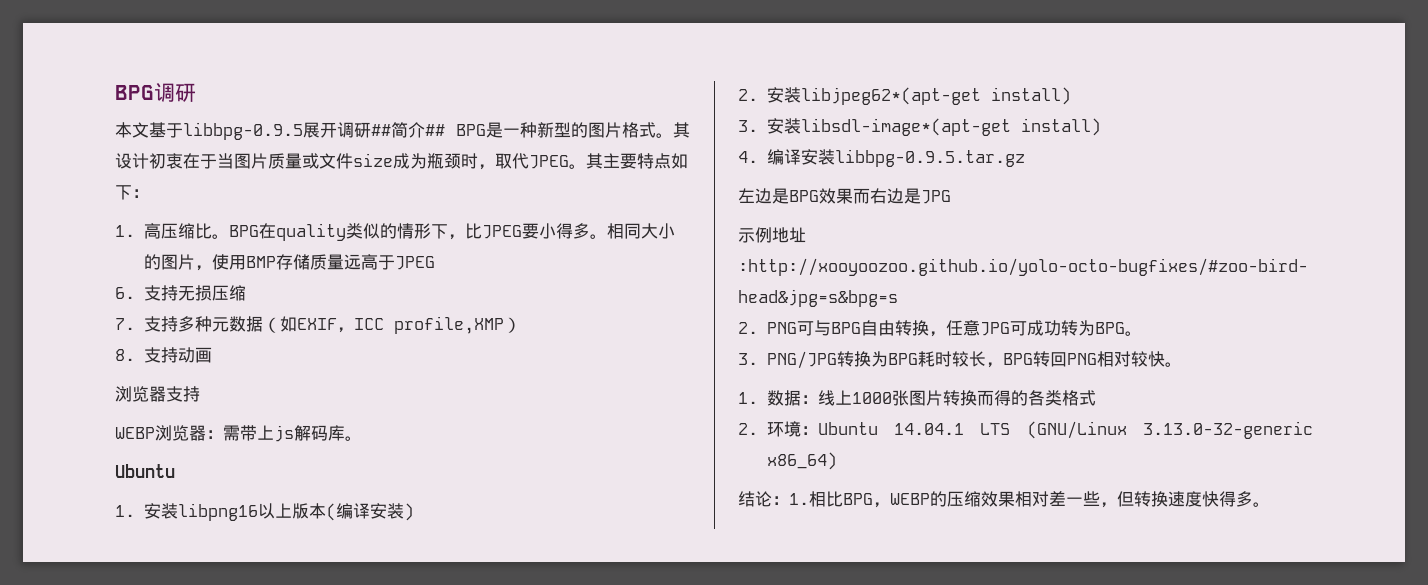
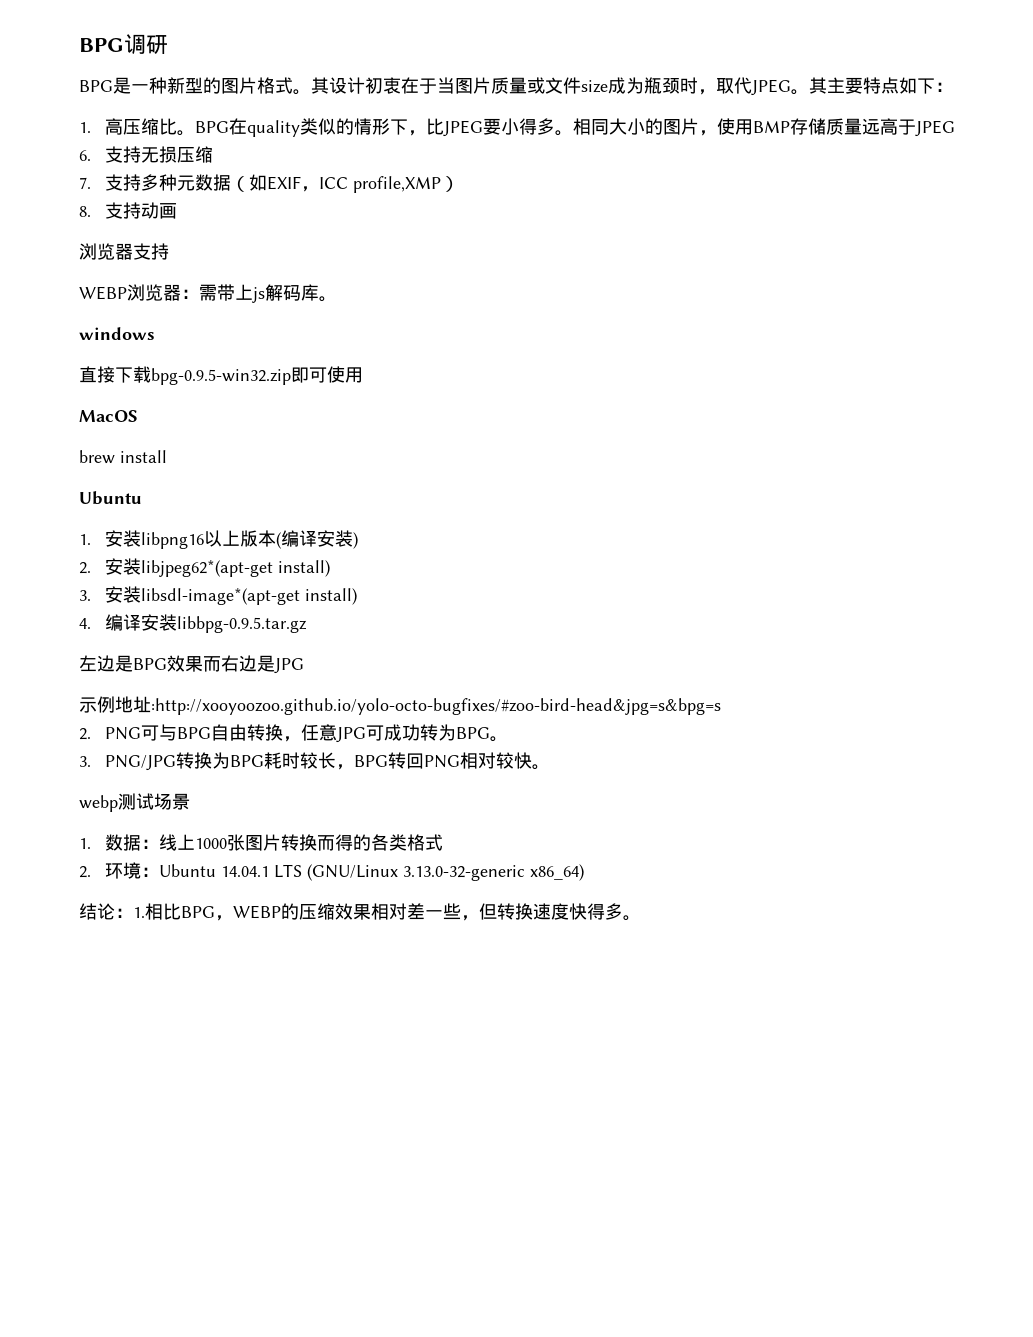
- 本文基于libbpg-0.9.5展开调研##简介## BPG是一种新型的图片格式。
+ BPG是一种新型的图片格式。
+ windows
+ 直接下载bpg-0.9.5-win32.zip即可使用
+ MacOS
+ brew install
+ webp测试场景

